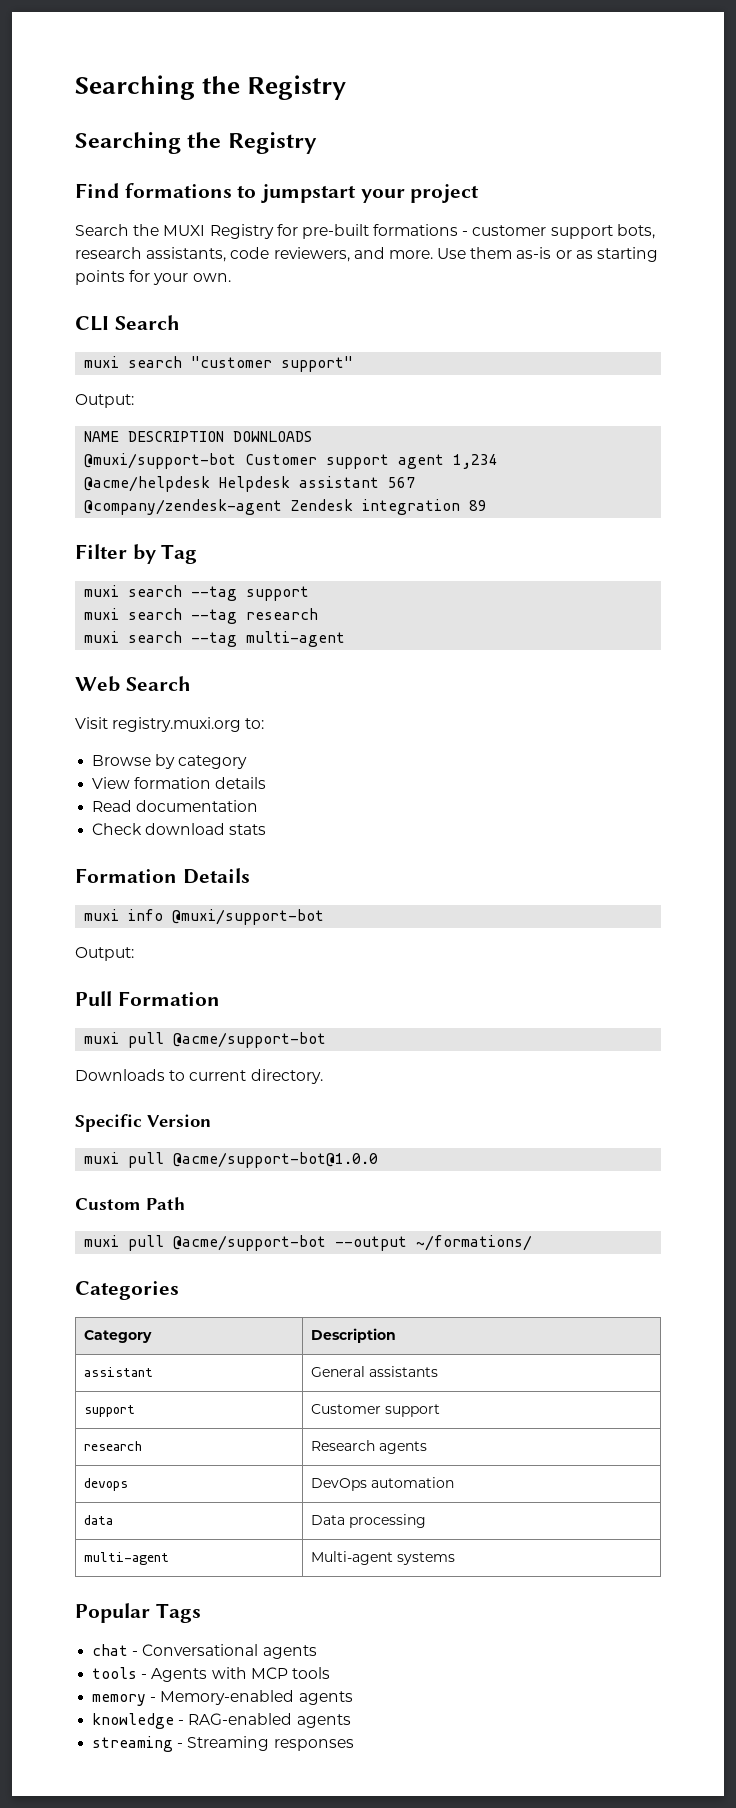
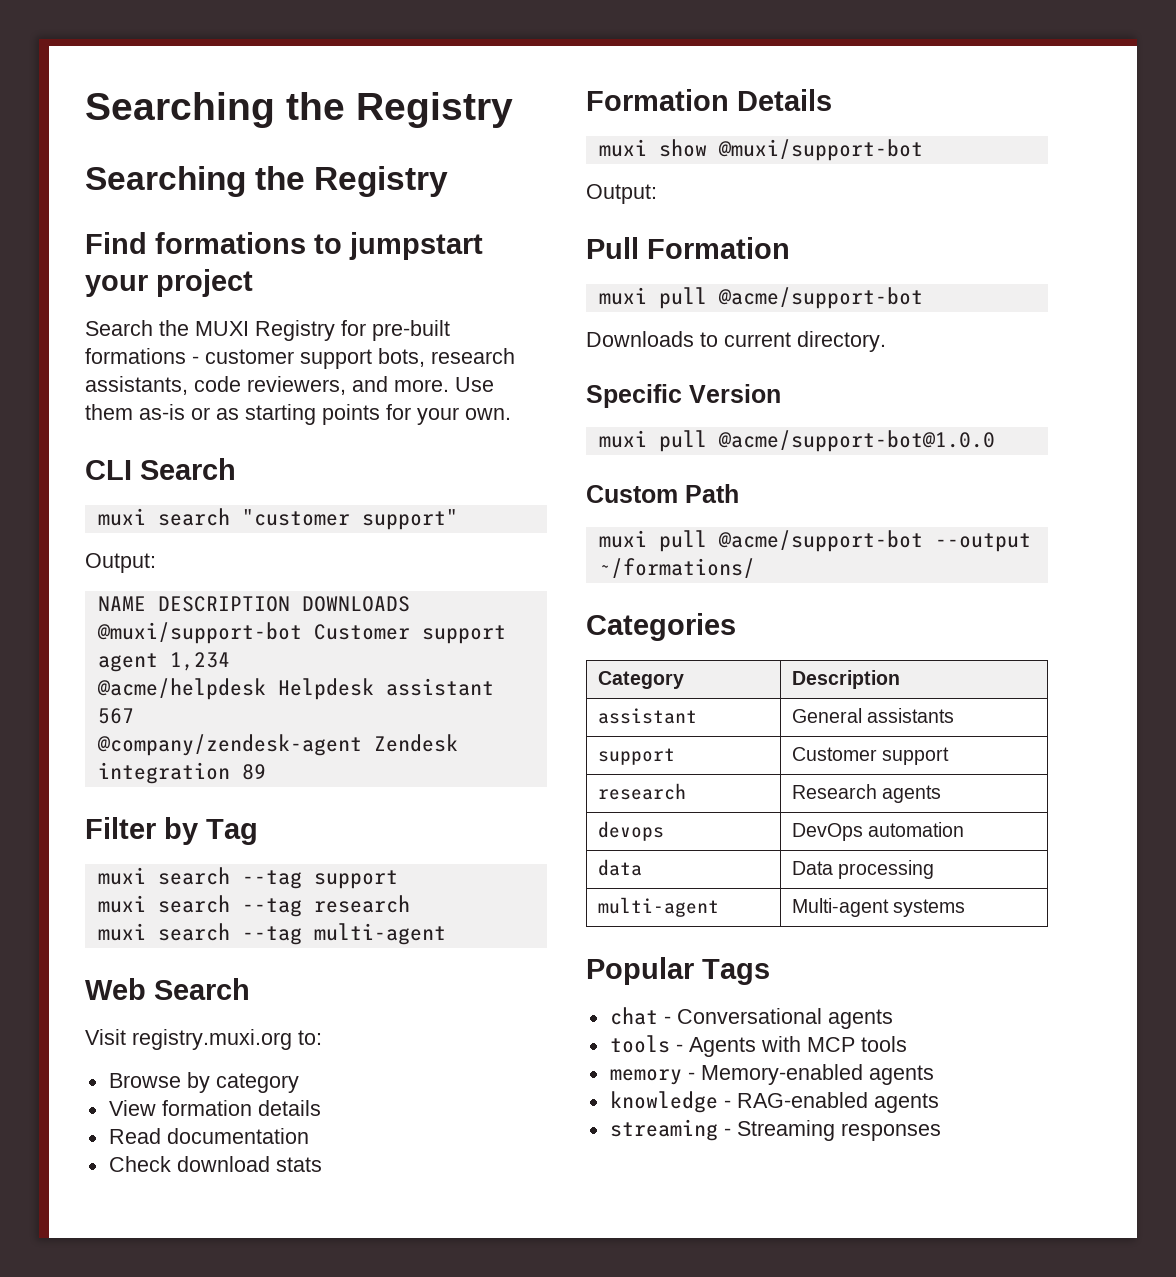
- muxi info @muxi/support-bot
+ muxi show @muxi/support-bot

